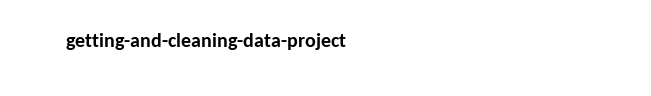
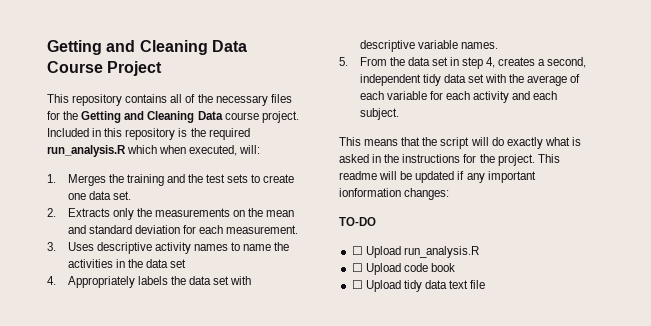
- getting-and-cleaning-data-project
+ Getting and Cleaning Data Course Project
+ This repository contains all of the necessary files for the Getting and Cleaning Data course project. Included in this repository is the required run_analysis.R which when executed, will:
+ 1. Merges the training and the test sets to create one data set.
+ 2. Extracts only the measurements on the mean and standard deviation for each measurement.
+ 3. Uses descriptive activity names to name the activities in the data set
+ 4. Appropriately labels the data set with descriptive variable names.
+ 5. From the data set in step 4, creates a second, independent tidy data set with the average of each variable for each activity and each subject.
+ This means that the script will do exactly what is asked in the instructions for the project. This readme will be updated if any important ionformation changes:
+ TO-DO
+ ☐ Upload run_analysis.R
+ ☐ Upload code book
+ ☐ Upload tidy data text file

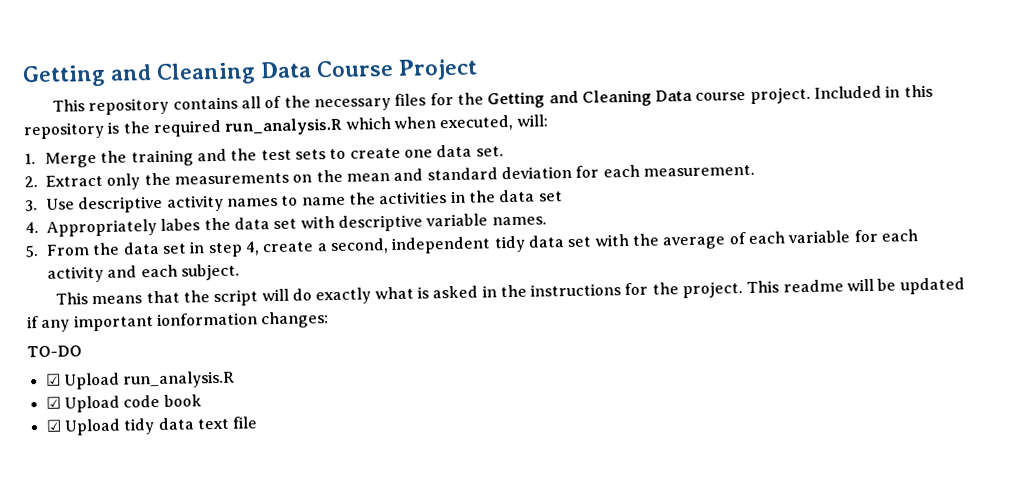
- 1. Merges the training and the test sets to create one data set.
+ 1. Merge the training and the test sets to create one data set.
- 2. Extracts only the measurements on the mean and standard deviation for each measurement.
+ 2. Extract only the measurements on the mean and standard deviation for each measurement.
- 3. Uses descriptive activity names to name the activities in the data set
+ 3. Use descriptive activity names to name the activities in the data set
- 4. Appropriately labels the data set with descriptive variable names.
+ 4. Appropriately labes the data set with descriptive variable names.
- 5. From the data set in step 4, creates a second, independent tidy data set with the average of each variable for each activity and each subject.
+ 5. From the data set in step 4, create a second, independent tidy data set with the average of each variable for each activity and each subject.
- ☐ Upload run_analysis.R
+ ☑ Upload run_analysis.R
- ☐ Upload code book
+ ☑ Upload code book
- ☐ Upload tidy data text file
+ ☑ Upload tidy data text file

